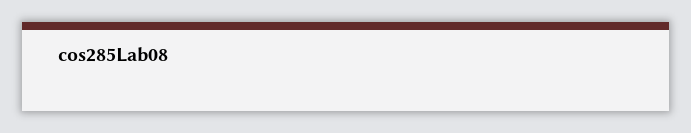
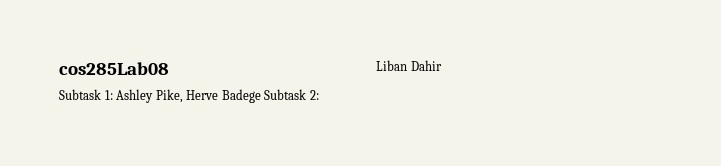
+ Subtask 1: Ashley Pike, Herve Badege Subtask 2: Liban Dahir

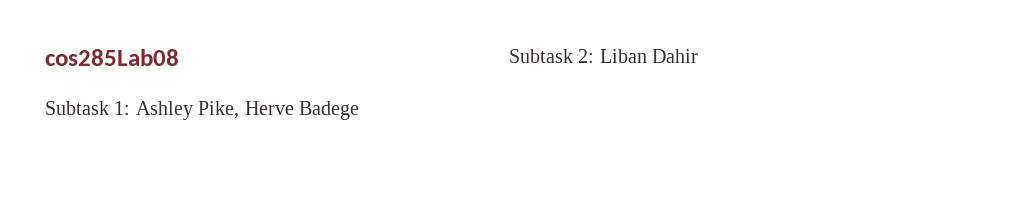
- Subtask 1: Ashley Pike, Herve Badege Subtask 2: Liban Dahir
+ Subtask 1: Ashley Pike, Herve Badege
+ Subtask 2: Liban Dahir

